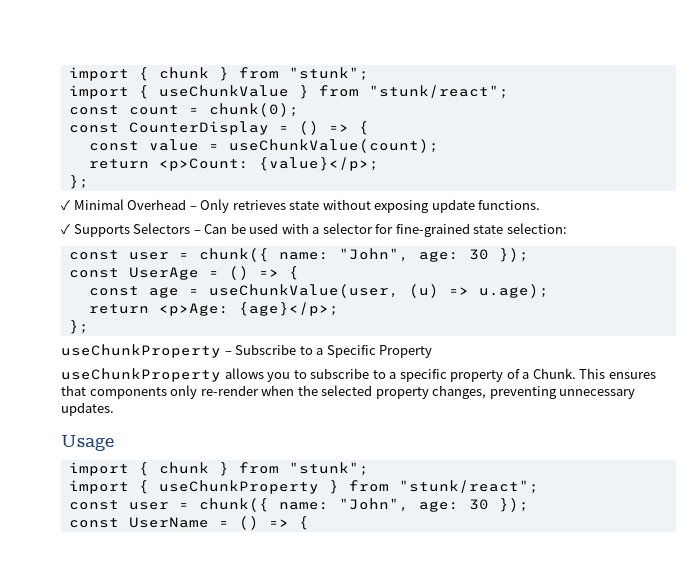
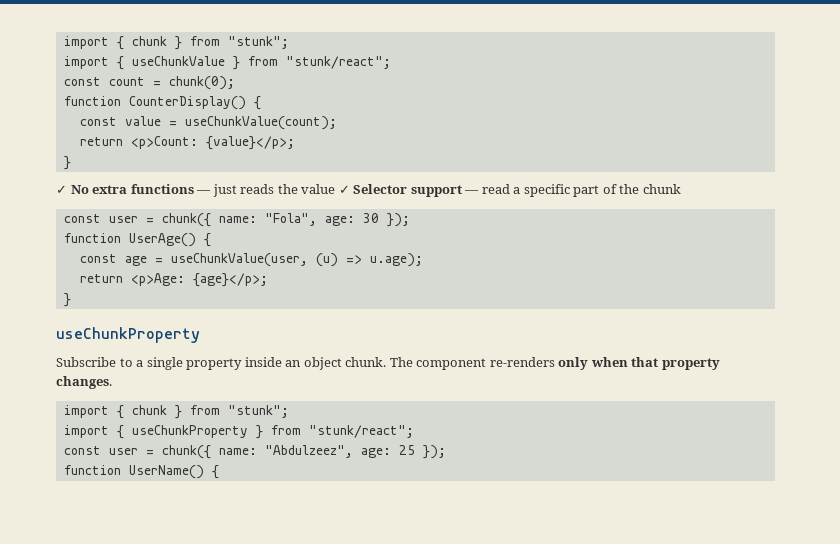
- const CounterDisplay = () => {
+ function CounterDisplay() {
  return <p>Count: {value}</p>;
- };
- ✓ Minimal Overhead – Only retrieves state without exposing update functions.
- ✓ Supports Selectors – Can be used with a selector for fine-grained state selection:
- const user = chunk({ name: "John", age: 30 });
- const UserAge = () => {
+ }
+ ✓ No extra functions — just reads the value ✓ Selector support — read a specific part of the chunk
+ const user = chunk({ name: "Fola", age: 30 });
+ function UserAge() {
  return <p>Age: {age}</p>;
- };
- useChunkProperty – Subscribe to a Specific Property
- useChunkProperty allows you to subscribe to a specific property of a Chunk. This ensures that components only re-render when the selected property changes, preventing unnecessary updates.
- Usage
+ }
+ useChunkProperty
+ Subscribe to a single property inside an object chunk. The component re-renders only when that property changes.
  import { useChunkProperty } from "stunk/react";
- const user = chunk({ name: "John", age: 30 });
- const UserName = () => {
+ const user = chunk({ name: "Abdulzeez", age: 25 });
+ function UserName() {

